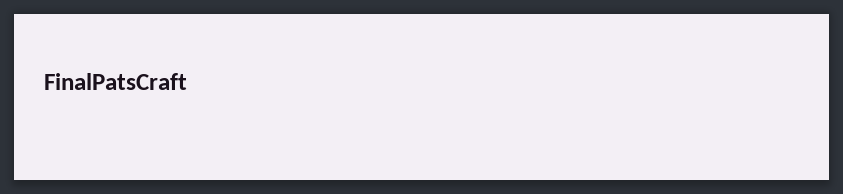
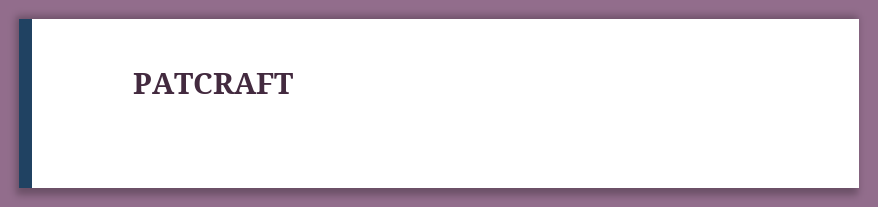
- FinalPatsCraft
+ PATCRAFT

